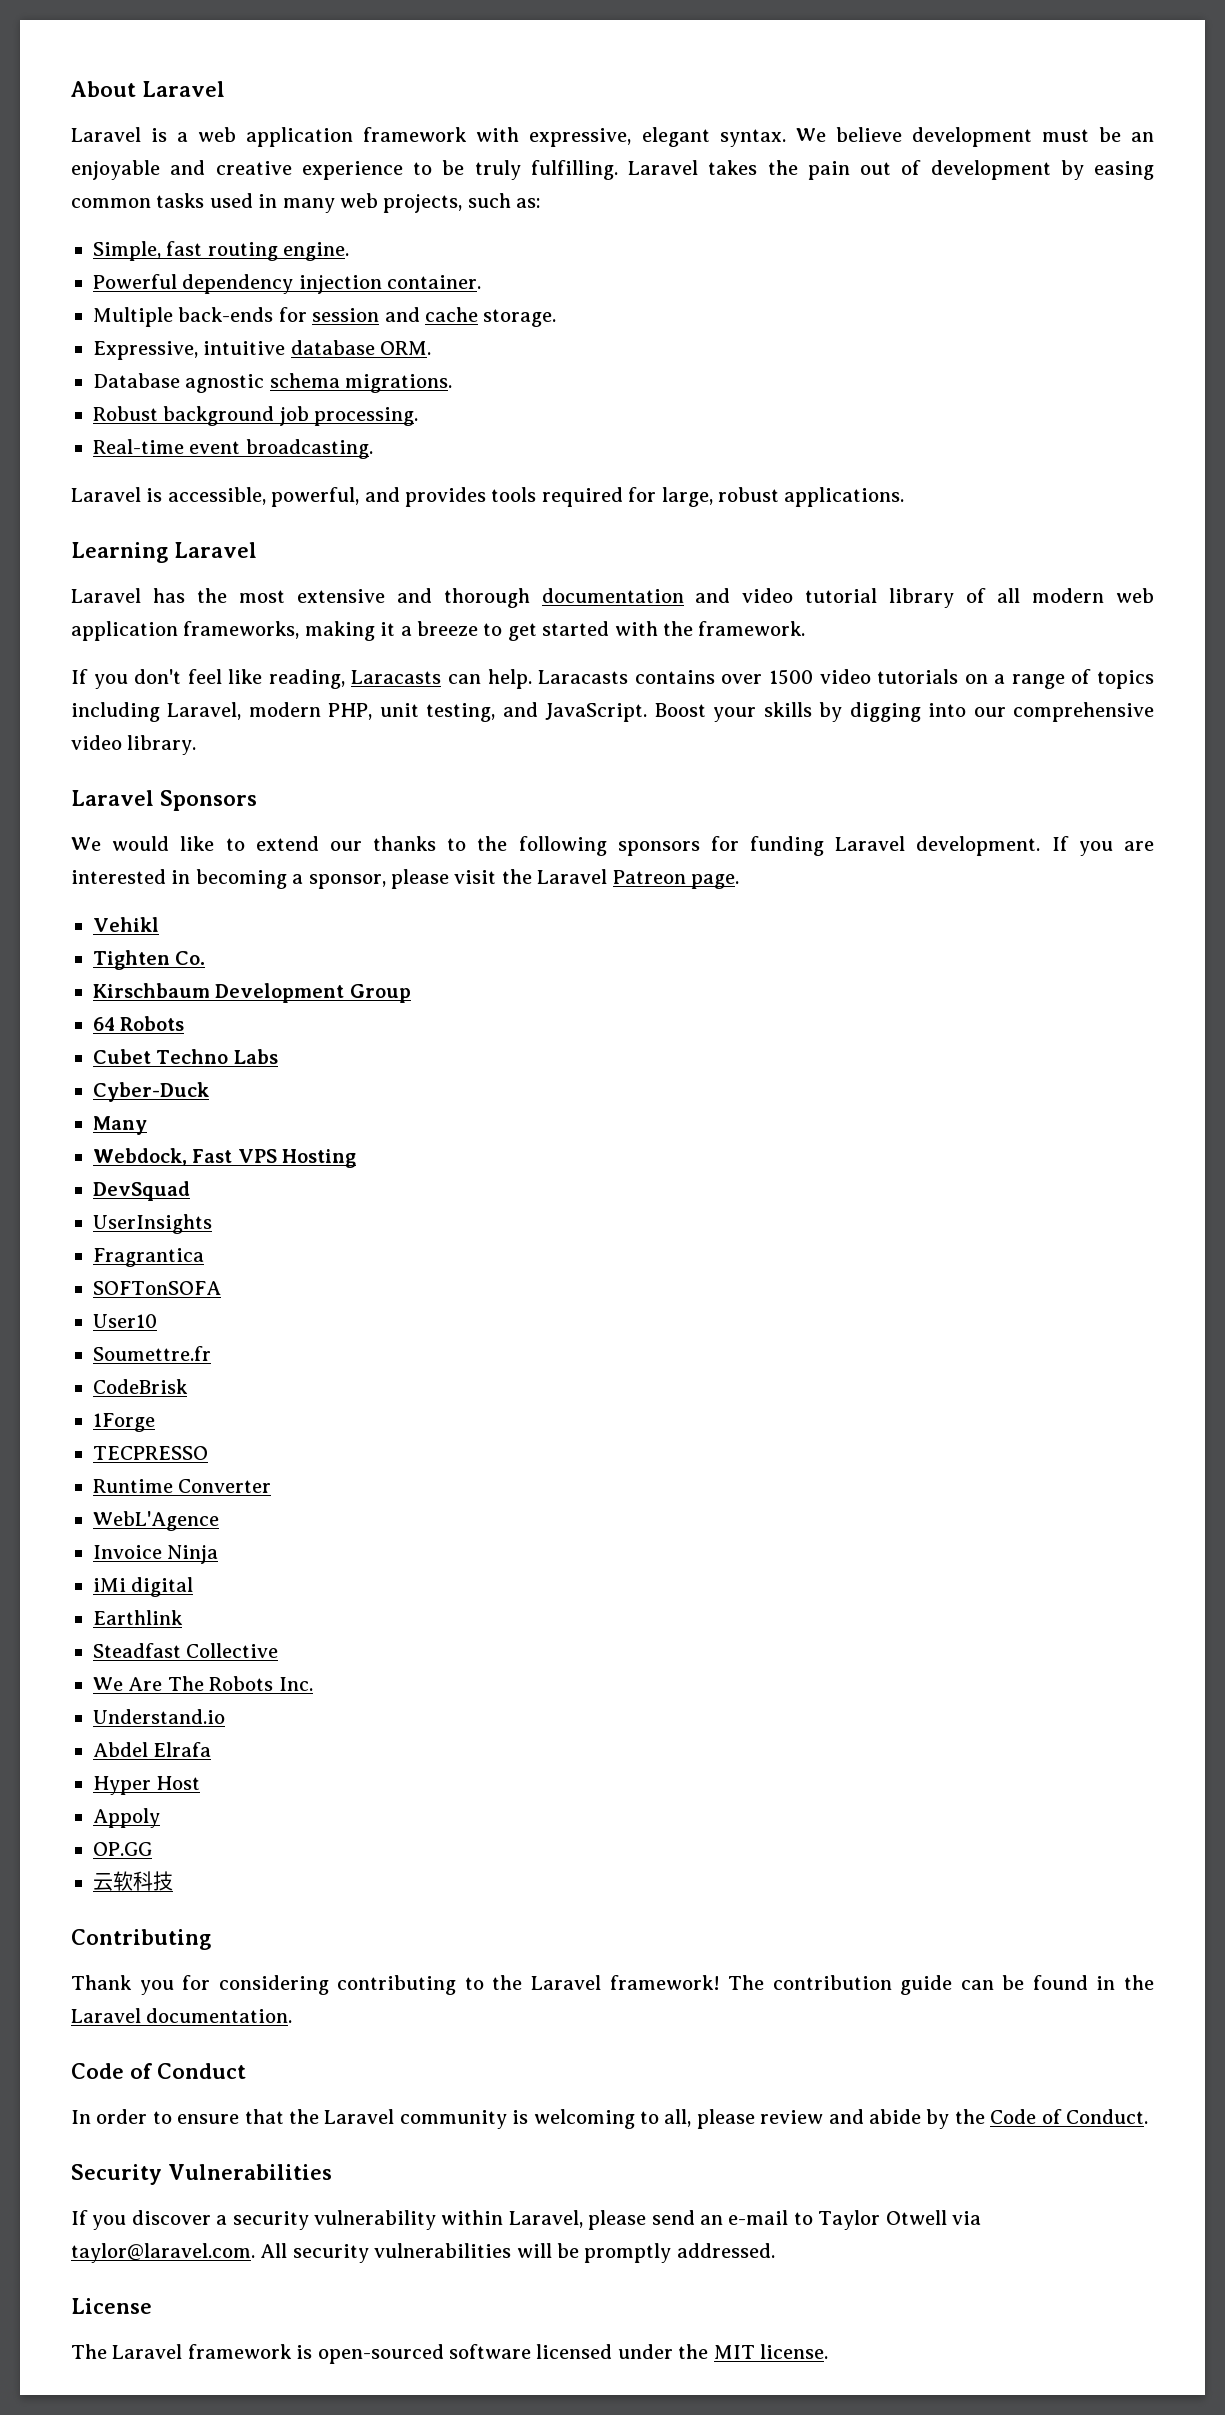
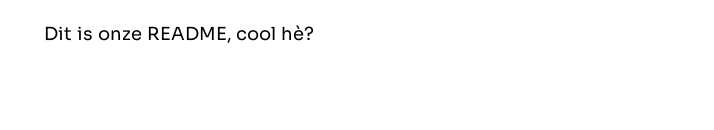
- About Laravel
- Laravel is a web application framework with expressive, elegant syntax. We believe development must be an enjoyable and creative experience to be truly fulfilling. Laravel takes the pain out of development by easing common tasks used in many web projects, such as:
- Simple, fast routing engine.
- Powerful dependency injection container.
- Multiple back-ends for session and cache storage.
- Expressive, intuitive database ORM.
- Database agnostic schema migrations.
- Robust background job processing.
- Real-time event broadcasting.
- Laravel is accessible, powerful, and provides tools required for large, robust applications.
- Learning Laravel
- Laravel has the most extensive and thorough documentation and video tutorial library of all modern web application frameworks, making it a breeze to get started with the framework.
- If you don't feel like reading, Laracasts can help. Laracasts contains over 1500 video tutorials on a range of topics including Laravel, modern PHP, unit testing, and JavaScript. Boost your skills by digging into our comprehensive video library.
- Laravel Sponsors
- We would like to extend our thanks to the following sponsors for funding Laravel development. If you are interested in becoming a sponsor, please visit the Laravel Patreon page.
- Vehikl
- Tighten Co.
- Kirschbaum Development Group
- 64 Robots
- Cubet Techno Labs
- Cyber-Duck
- Many
- Webdock, Fast VPS Hosting
- DevSquad
- UserInsights
- Fragrantica
- SOFTonSOFA
- User10
- Soumettre.fr
- CodeBrisk
- 1Forge
- TECPRESSO
- Runtime Converter
- WebL'Agence
- Invoice Ninja
- iMi digital
- Earthlink
- Steadfast Collective
- We Are The Robots Inc.
- Understand.io
- Abdel Elrafa
- Hyper Host
- Appoly
- OP.GG
- 云软科技
- Contributing
- Thank you for considering contributing to the Laravel framework! The contribution guide can be found in the Laravel documentation.
- Code of Conduct
- In order to ensure that the Laravel community is welcoming to all, please review and abide by the Code of Conduct.
- Security Vulnerabilities
- If you discover a security vulnerability within Laravel, please send an e-mail to Taylor Otwell via taylor@laravel.com. All security vulnerabilities will be promptly addressed.
- License
- The Laravel framework is open-sourced software licensed under the MIT license.
+ Dit is onze README, cool hè?

